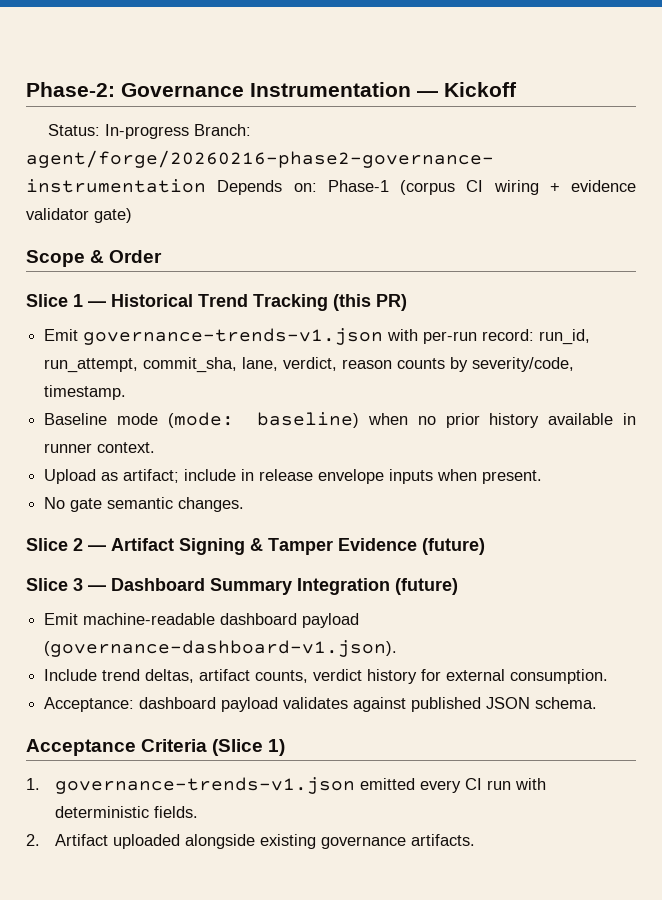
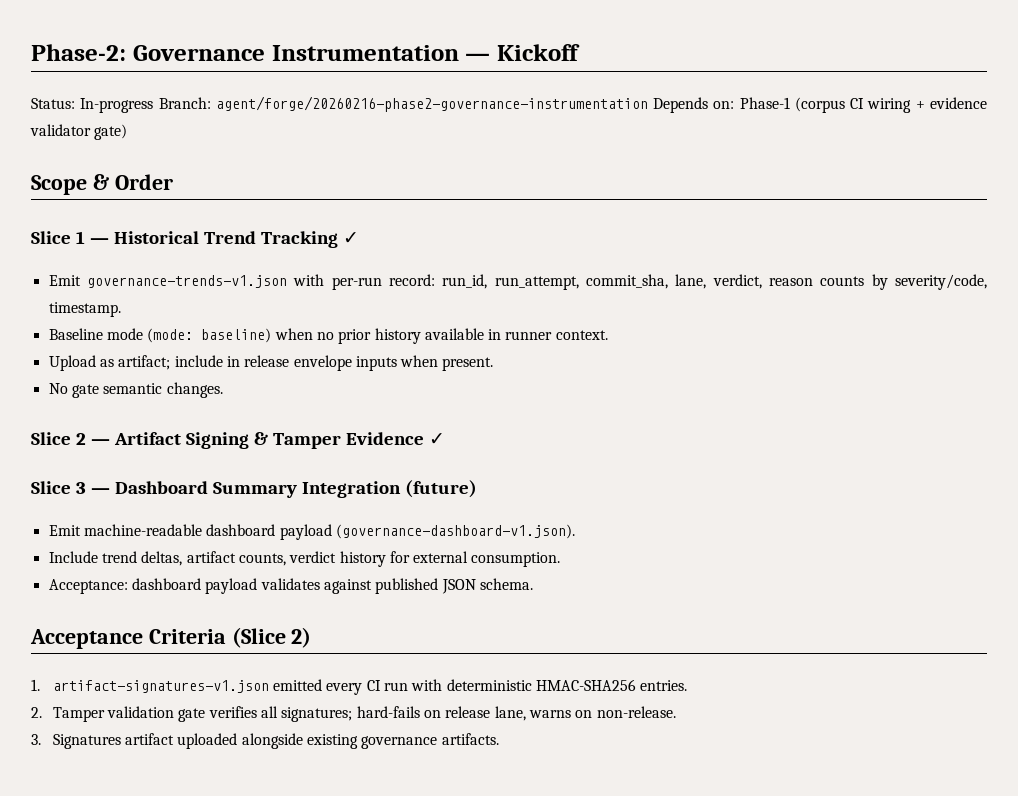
- Slice 1 — Historical Trend Tracking (this PR)
+ Slice 1 — Historical Trend Tracking ✓
- Slice 2 — Artifact Signing & Tamper Evidence (future)
+ Slice 2 — Artifact Signing & Tamper Evidence ✓
- Acceptance Criteria (Slice 1)
+ Acceptance Criteria (Slice 2)
- 1. governance-trends-v1.json emitted every CI run with deterministic fields.
+ 1. artifact-signatures-v1.json emitted every CI run with deterministic HMAC-SHA256 entries.
- 2. Artifact uploaded alongside existing governance artifacts.
+ 2. Tamper validation gate verifies all signatures; hard-fails on release lane, warns on non-release.
+ 3. Signatures artifact uploaded alongside existing governance artifacts.

